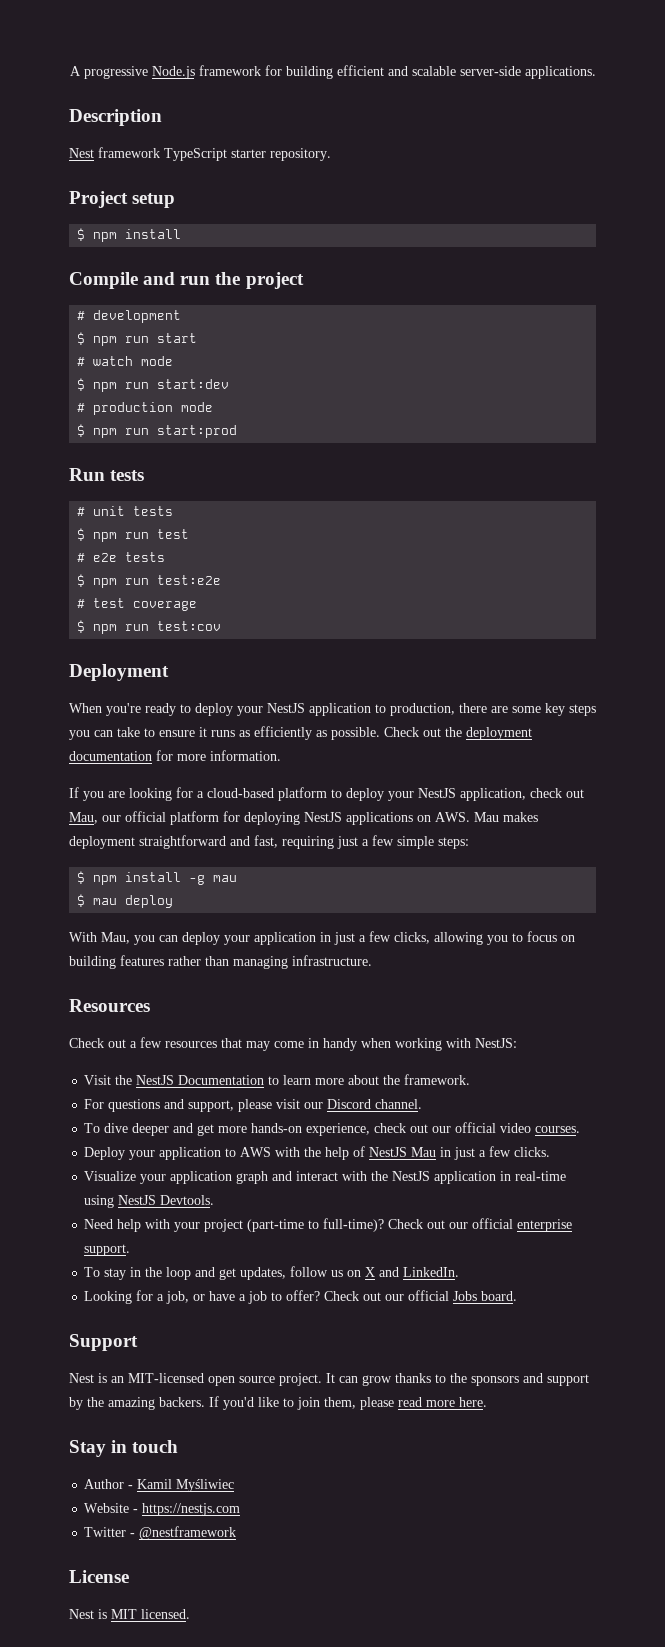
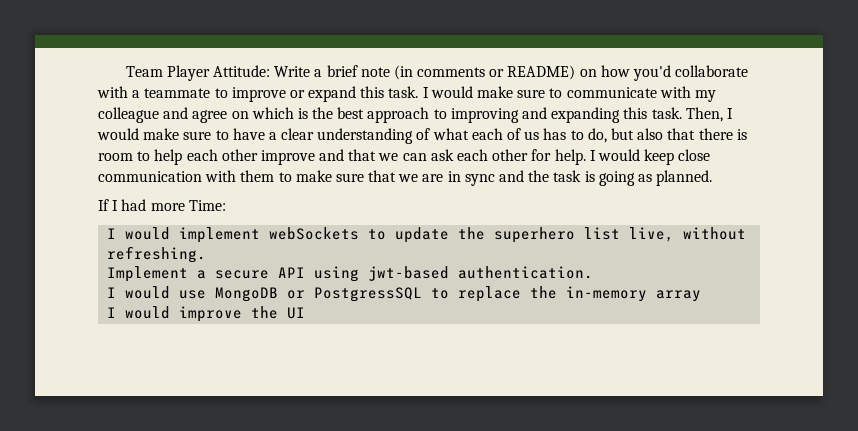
- A progressive Node.js framework for building efficient and scalable server-side applications.
- Description
- Nest framework TypeScript starter repository.
- Project setup
- $ npm install
- Compile and run the project
- # development
- $ npm run start
- # watch mode
- $ npm run start:dev
- # production mode
- $ npm run start:prod
- Run tests
- # unit tests
- $ npm run test
- # e2e tests
- $ npm run test:e2e
- # test coverage
- $ npm run test:cov
- Deployment
- When you're ready to deploy your NestJS application to production, there are some key steps you can take to ensure it runs as efficiently as possible. Check out the deployment documentation for more information.
- If you are looking for a cloud-based platform to deploy your NestJS application, check out Mau, our official platform for deploying NestJS applications on AWS. Mau makes deployment straightforward and fast, requiring just a few simple steps:
- $ npm install -g mau
- $ mau deploy
- With Mau, you can deploy your application in just a few clicks, allowing you to focus on building features rather than managing infrastructure.
- Resources
- Check out a few resources that may come in handy when working with NestJS:
- Visit the NestJS Documentation to learn more about the framework.
- For questions and support, please visit our Discord channel.
- To dive deeper and get more hands-on experience, check out our official video courses.
- Deploy your application to AWS with the help of NestJS Mau in just a few clicks.
- Visualize your application graph and interact with the NestJS application in real-time using NestJS Devtools.
- Need help with your project (part-time to full-time)? Check out our official enterprise support.
- To stay in the loop and get updates, follow us on X and LinkedIn.
- Looking for a job, or have a job to offer? Check out our official Jobs board.
- Support
- Nest is an MIT-licensed open source project. It can grow thanks to the sponsors and support by the amazing backers. If you'd like to join them, please read more here.
- Stay in touch
- Author - Kamil Myśliwiec
- Website - https://nestjs.com
- Twitter - @nestframework
- License
- Nest is MIT licensed.
+ Team Player Attitude: Write a brief note (in comments or README) on how you'd collaborate with a teammate to improve or expand this task. I would make sure to communicate with my colleague and agree on which is the best approach to improving and expanding this task. Then, I would make sure to have a clear understanding of what each of us has to do, but also that there is room to help each other improve and that we can ask each other for help. I would keep close communication with them to make sure that we are in sync and the task is going as planned.
+ If I had more Time:
+ I would implement webSockets to update the superhero list live, without refreshing.
+ Implement a secure API using jwt-based authentication.
+ I would use MongoDB or PostgressSQL to replace the in-memory array
+ I would improve the UI

